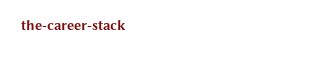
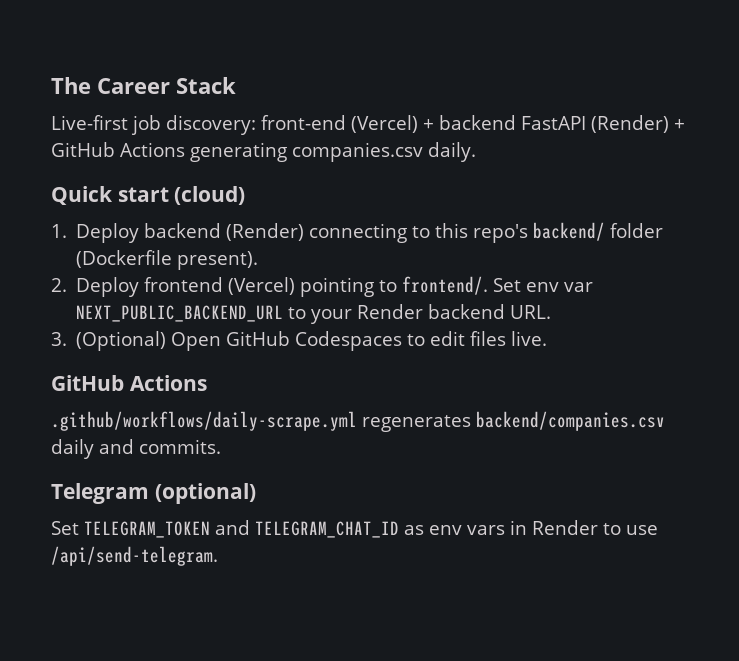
- the-career-stack
+ The Career Stack
+ Live-first job discovery: front-end (Vercel) + backend FastAPI (Render) + GitHub Actions generating companies.csv daily.
+ Quick start (cloud)
+ 1. Deploy backend (Render) connecting to this repo's backend/ folder (Dockerfile present).
+ 2. Deploy frontend (Vercel) pointing to frontend/. Set env var NEXT_PUBLIC_BACKEND_URL to your Render backend URL.
+ 3. (Optional) Open GitHub Codespaces to edit files live.
+ GitHub Actions
+ .github/workflows/daily-scrape.yml regenerates backend/companies.csv daily and commits.
+ Telegram (optional)
+ Set TELEGRAM_TOKEN and TELEGRAM_CHAT_ID as env vars in Render to use /api/send-telegram.

